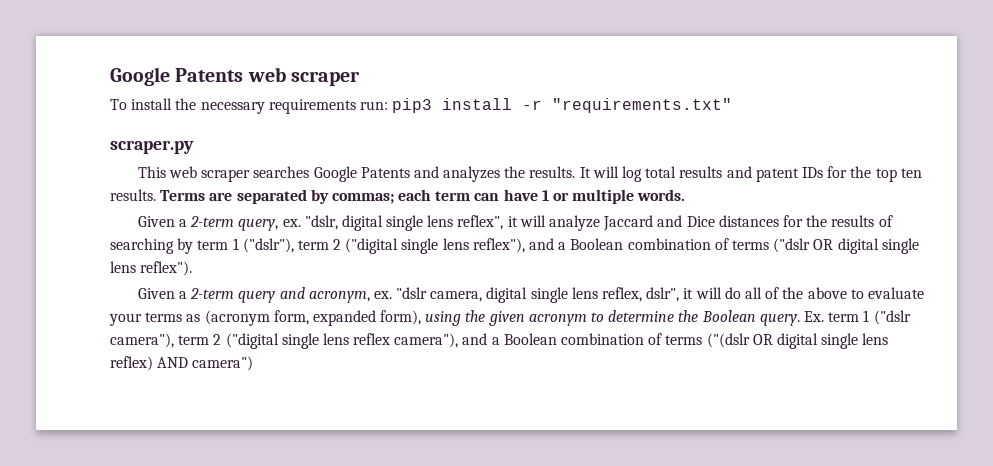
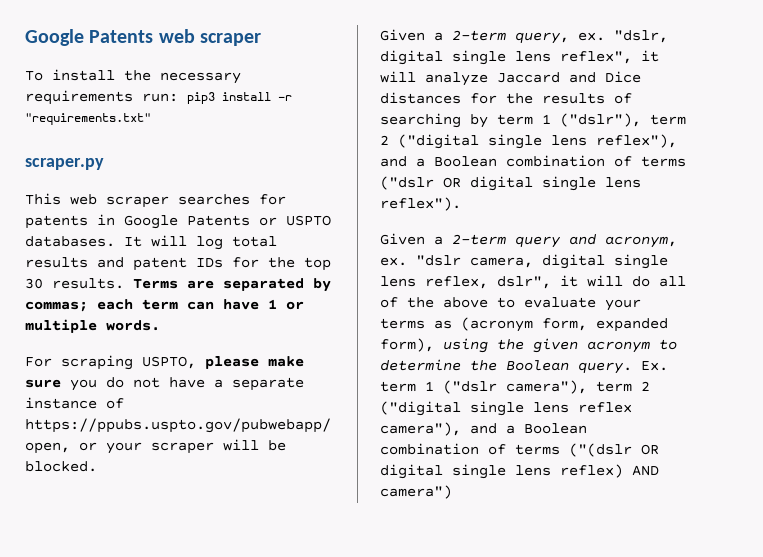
- This web scraper searches Google Patents and analyzes the results.
+ This web scraper searches for patents in Google Patents or USPTO databases.
- It will log total results and patent IDs for the top ten results.
+ It will log total results and patent IDs for the top 30 results.
+ For scraping USPTO, please make sure you do not have a separate instance of https://ppubs.uspto.gov/pubwebapp/ open, or your scraper will be blocked.

